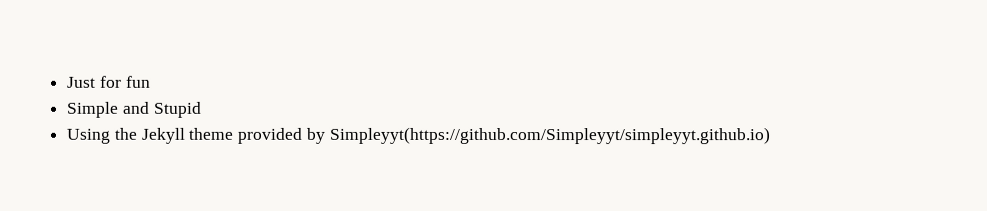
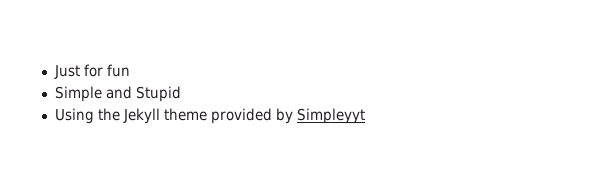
- Using the Jekyll theme provided by Simpleyyt(https://github.com/Simpleyyt/simpleyyt.github.io)
+ Using the Jekyll theme provided by Simpleyyt

